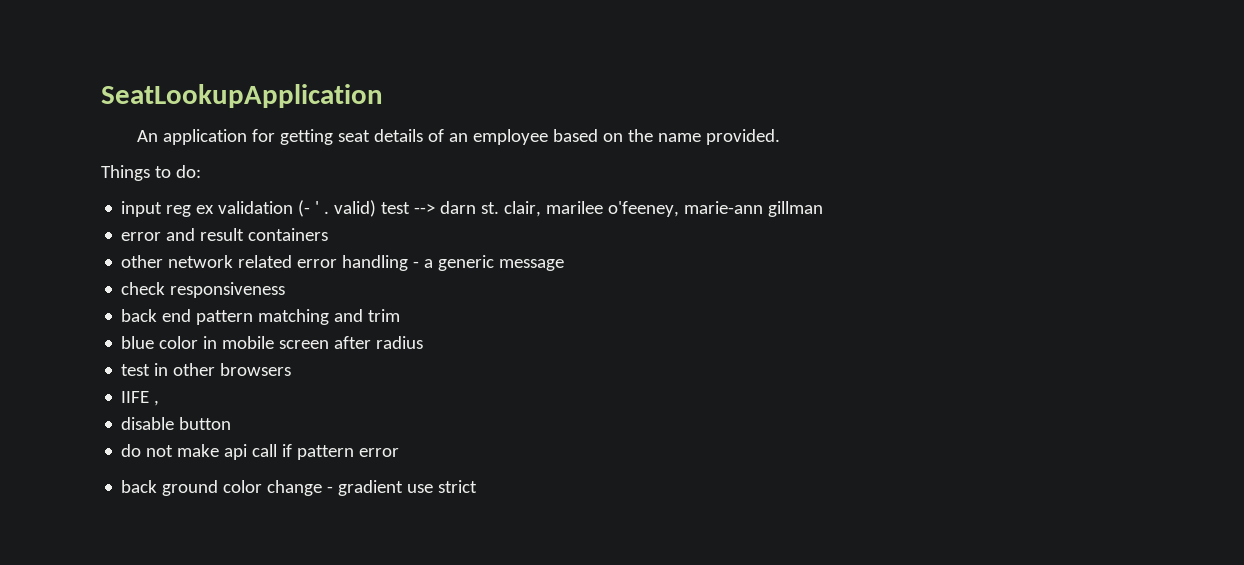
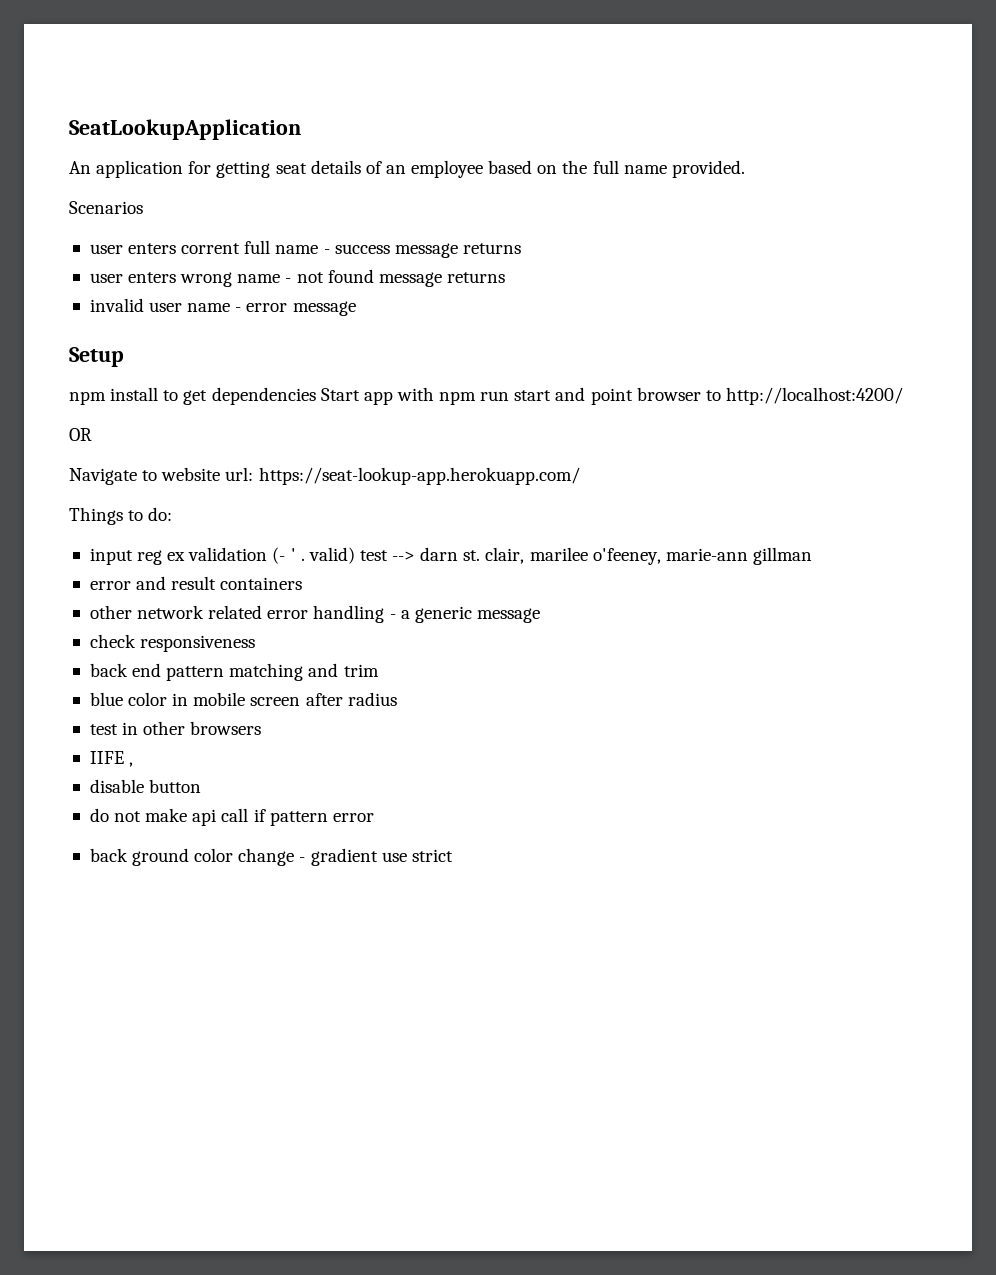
- An application for getting seat details of an employee based on the name provided.
+ An application for getting seat details of an employee based on the full name provided.
+ Scenarios
+ user enters corrent full name - success message returns
+ user enters wrong name - not found message returns
+ invalid user name - error message
+ Setup
+ npm install to get dependencies Start app with npm run start and point browser to http://localhost:4200/
+ OR
+ Navigate to website url: https://seat-lookup-app.herokuapp.com/

